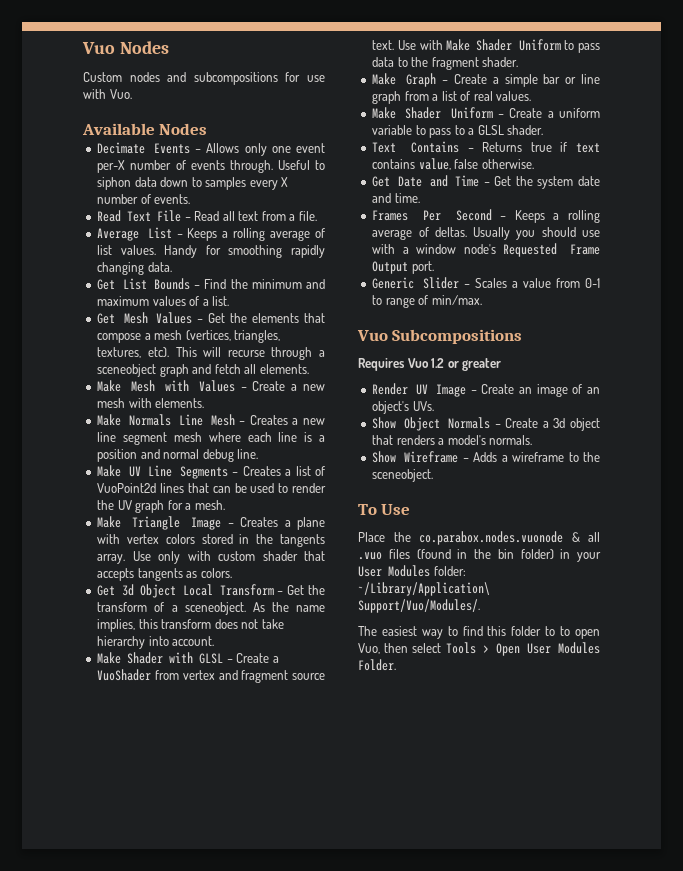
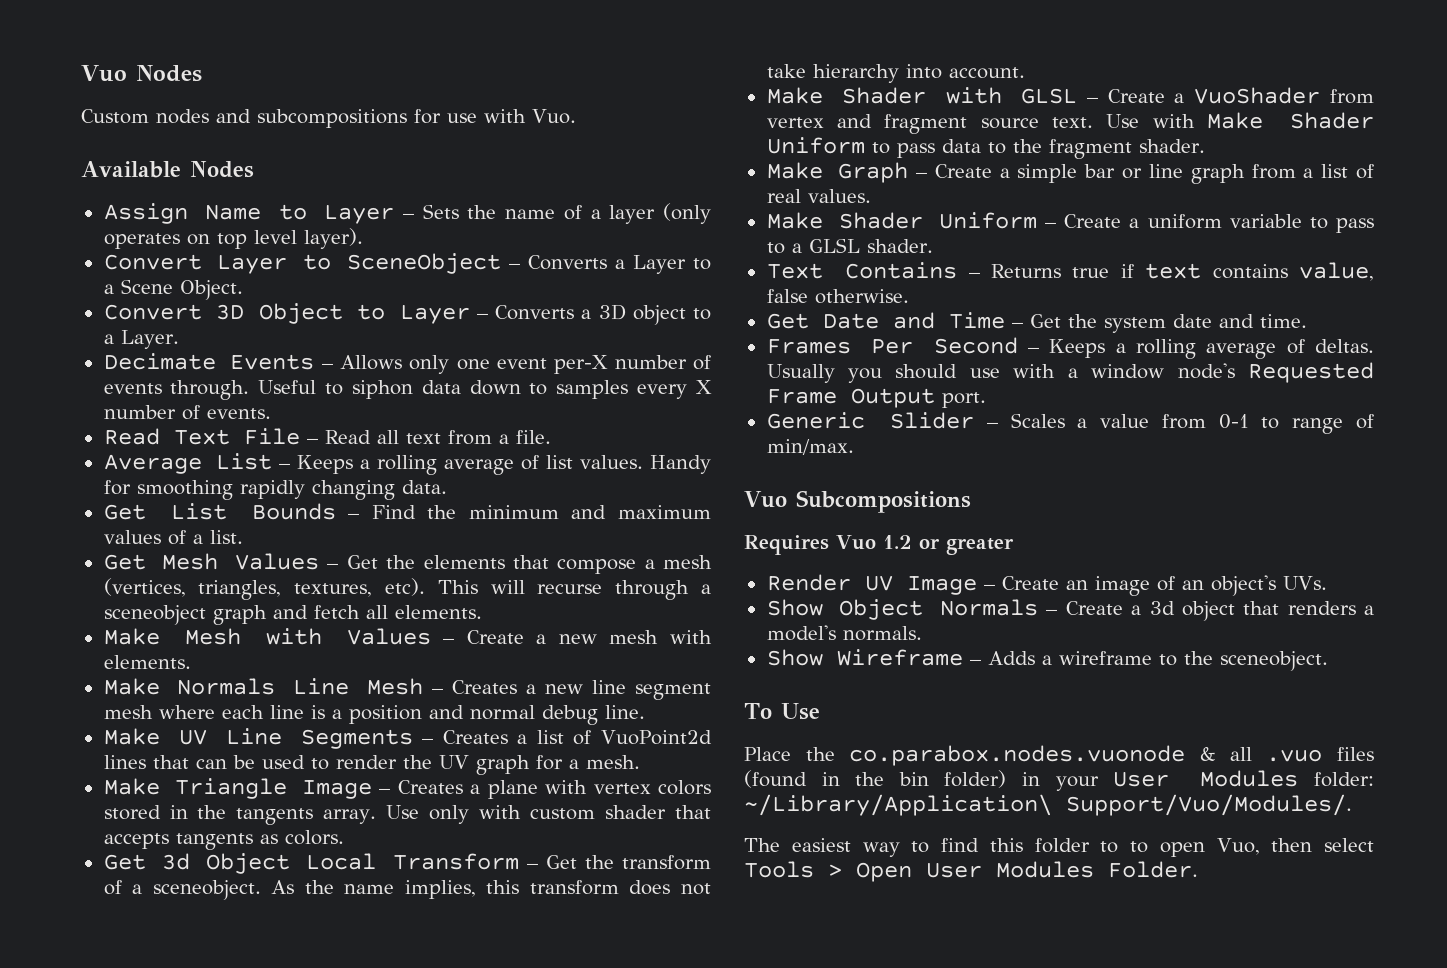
+ Assign Name to Layer – Sets the name of a layer (only operates on top level layer).
+ Convert Layer to SceneObject – Converts a Layer to a Scene Object.
+ Convert 3D Object to Layer – Converts a 3D object to a Layer.

